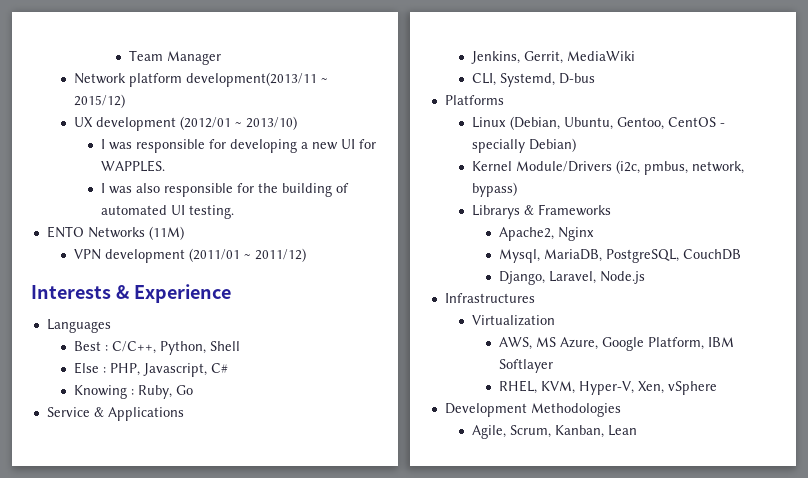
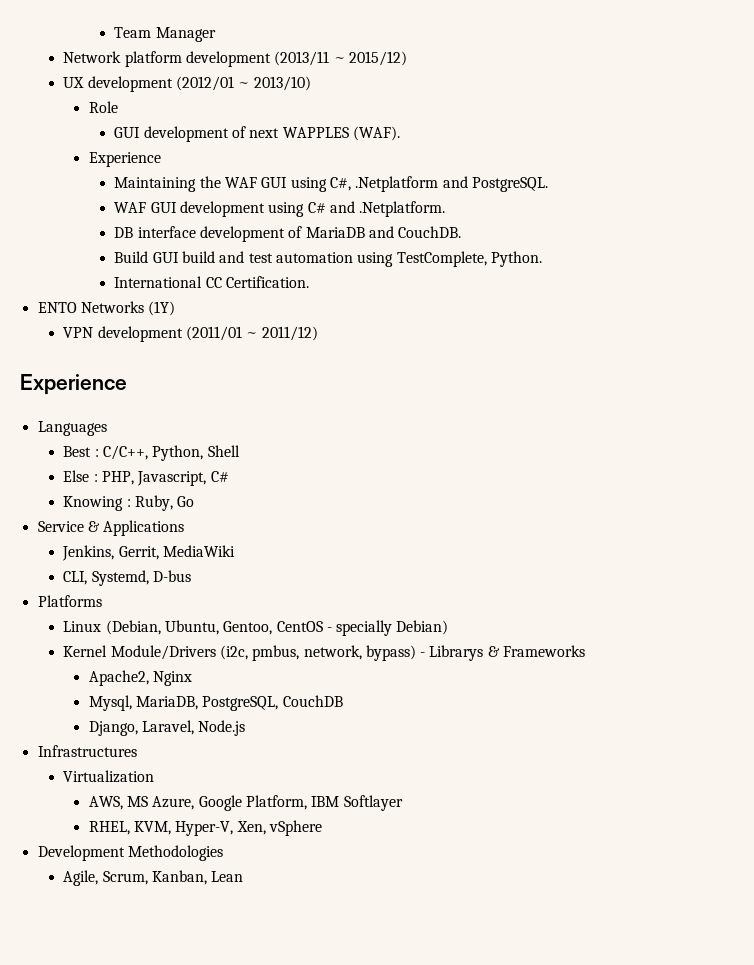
- Network platform development(2013/11 ~ 2015/12)
+ Network platform development (2013/11 ~ 2015/12)
- I was responsible for developing a new UI for WAPPLES.
- I was also responsible for the building of automated UI testing.
+ Role
+ GUI development of next WAPPLES (WAF).
+ Experience
+ Maintaining the WAF GUI using C#, .Netplatform and PostgreSQL.
+ WAF GUI development using C# and .Netplatform.
+ DB interface development of MariaDB and CouchDB.
+ Build GUI build and test automation using TestComplete, Python.
+ International CC Certification.
- ENTO Networks (11M)
+ ENTO Networks (1Y)
  VPN development (2011/01 ~ 2011/12)
- Interests & Experience
+ Experience
- Kernel Module/Drivers (i2c, pmbus, network, bypass)
- Librarys & Frameworks
+ Kernel Module/Drivers (i2c, pmbus, network, bypass) - Librarys & Frameworks

